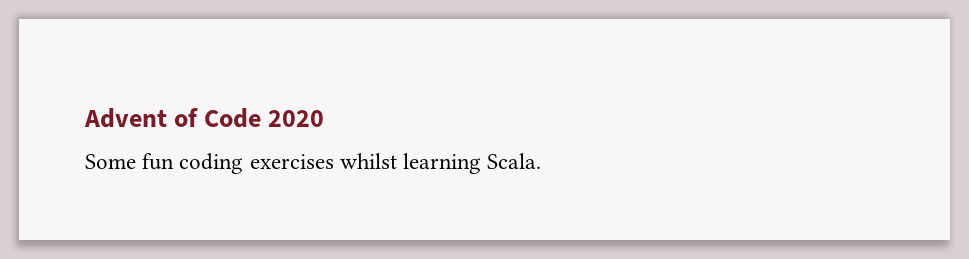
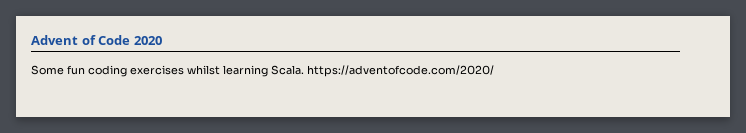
- Some fun coding exercises whilst learning Scala.
+ Some fun coding exercises whilst learning Scala. https://adventofcode.com/2020/

